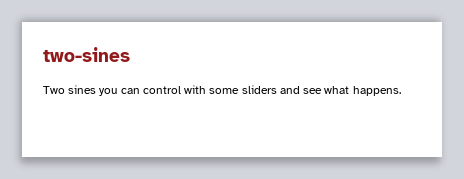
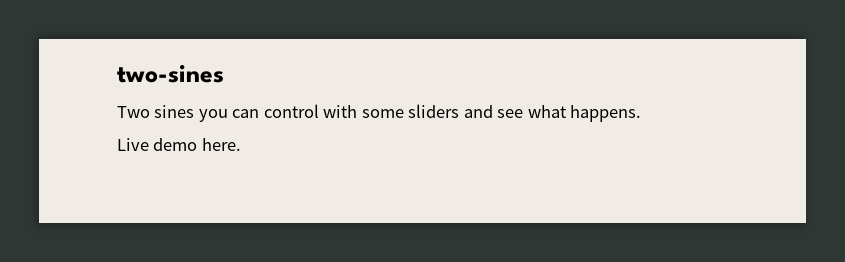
+ Live demo here.

